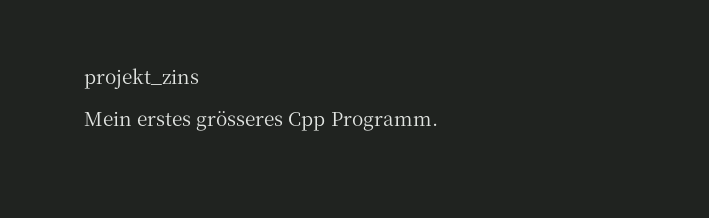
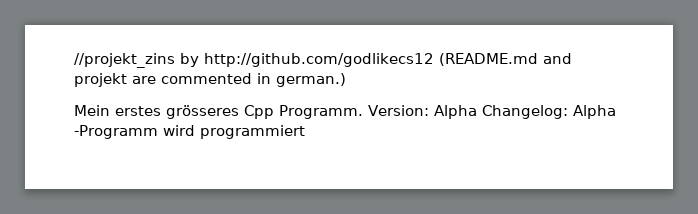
- projekt_zins
+ //projekt_zins by http://github.com/godlikecs12 (README.md and projekt are commented in german.)
+ Version: Alpha Changelog: Alpha -Programm wird programmiert

